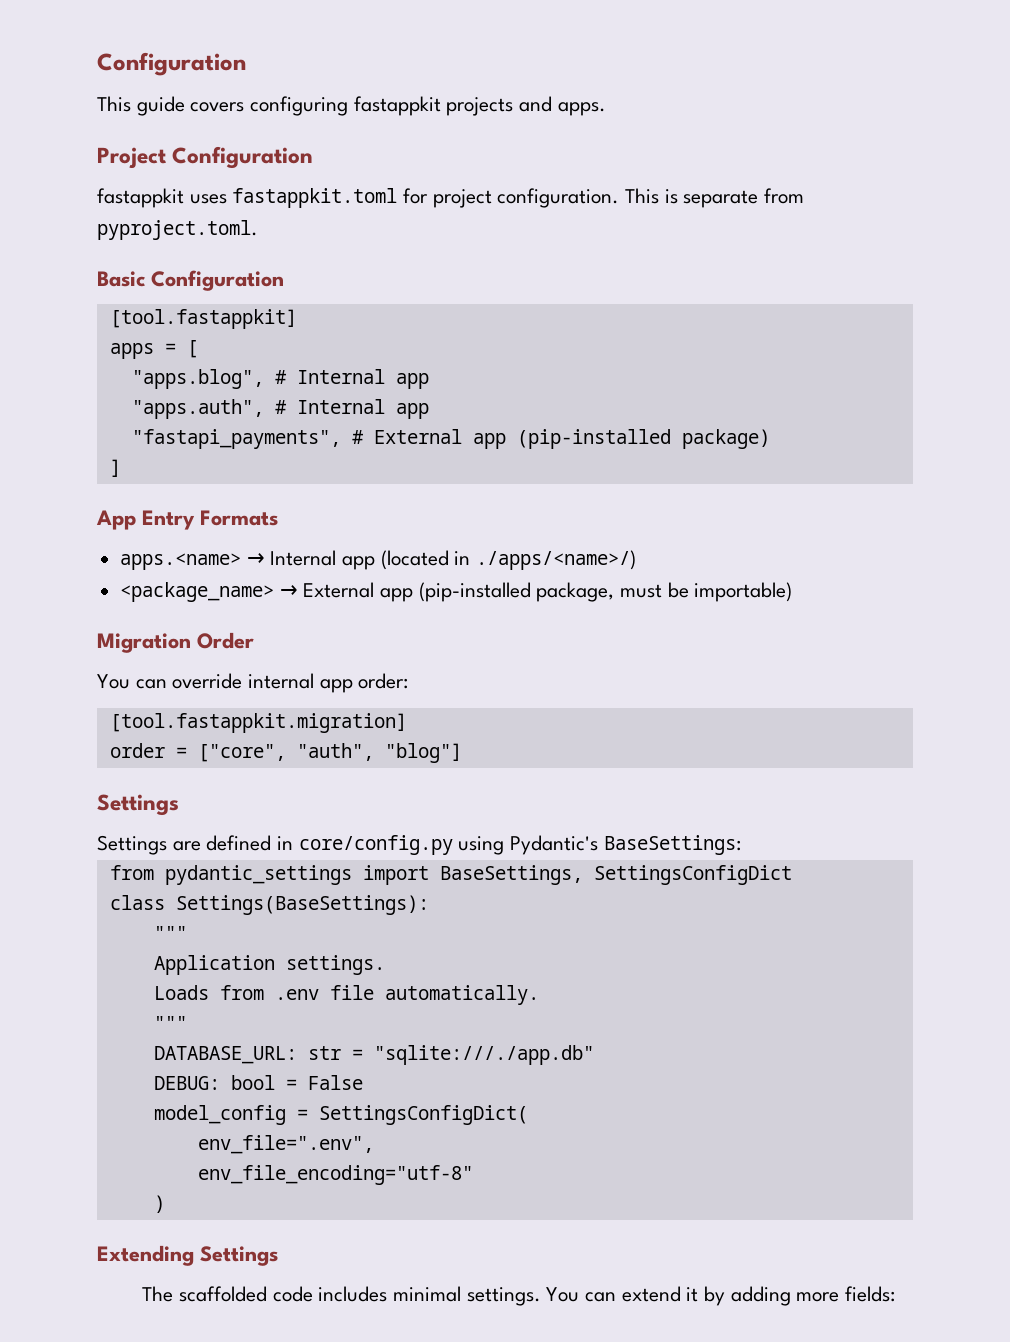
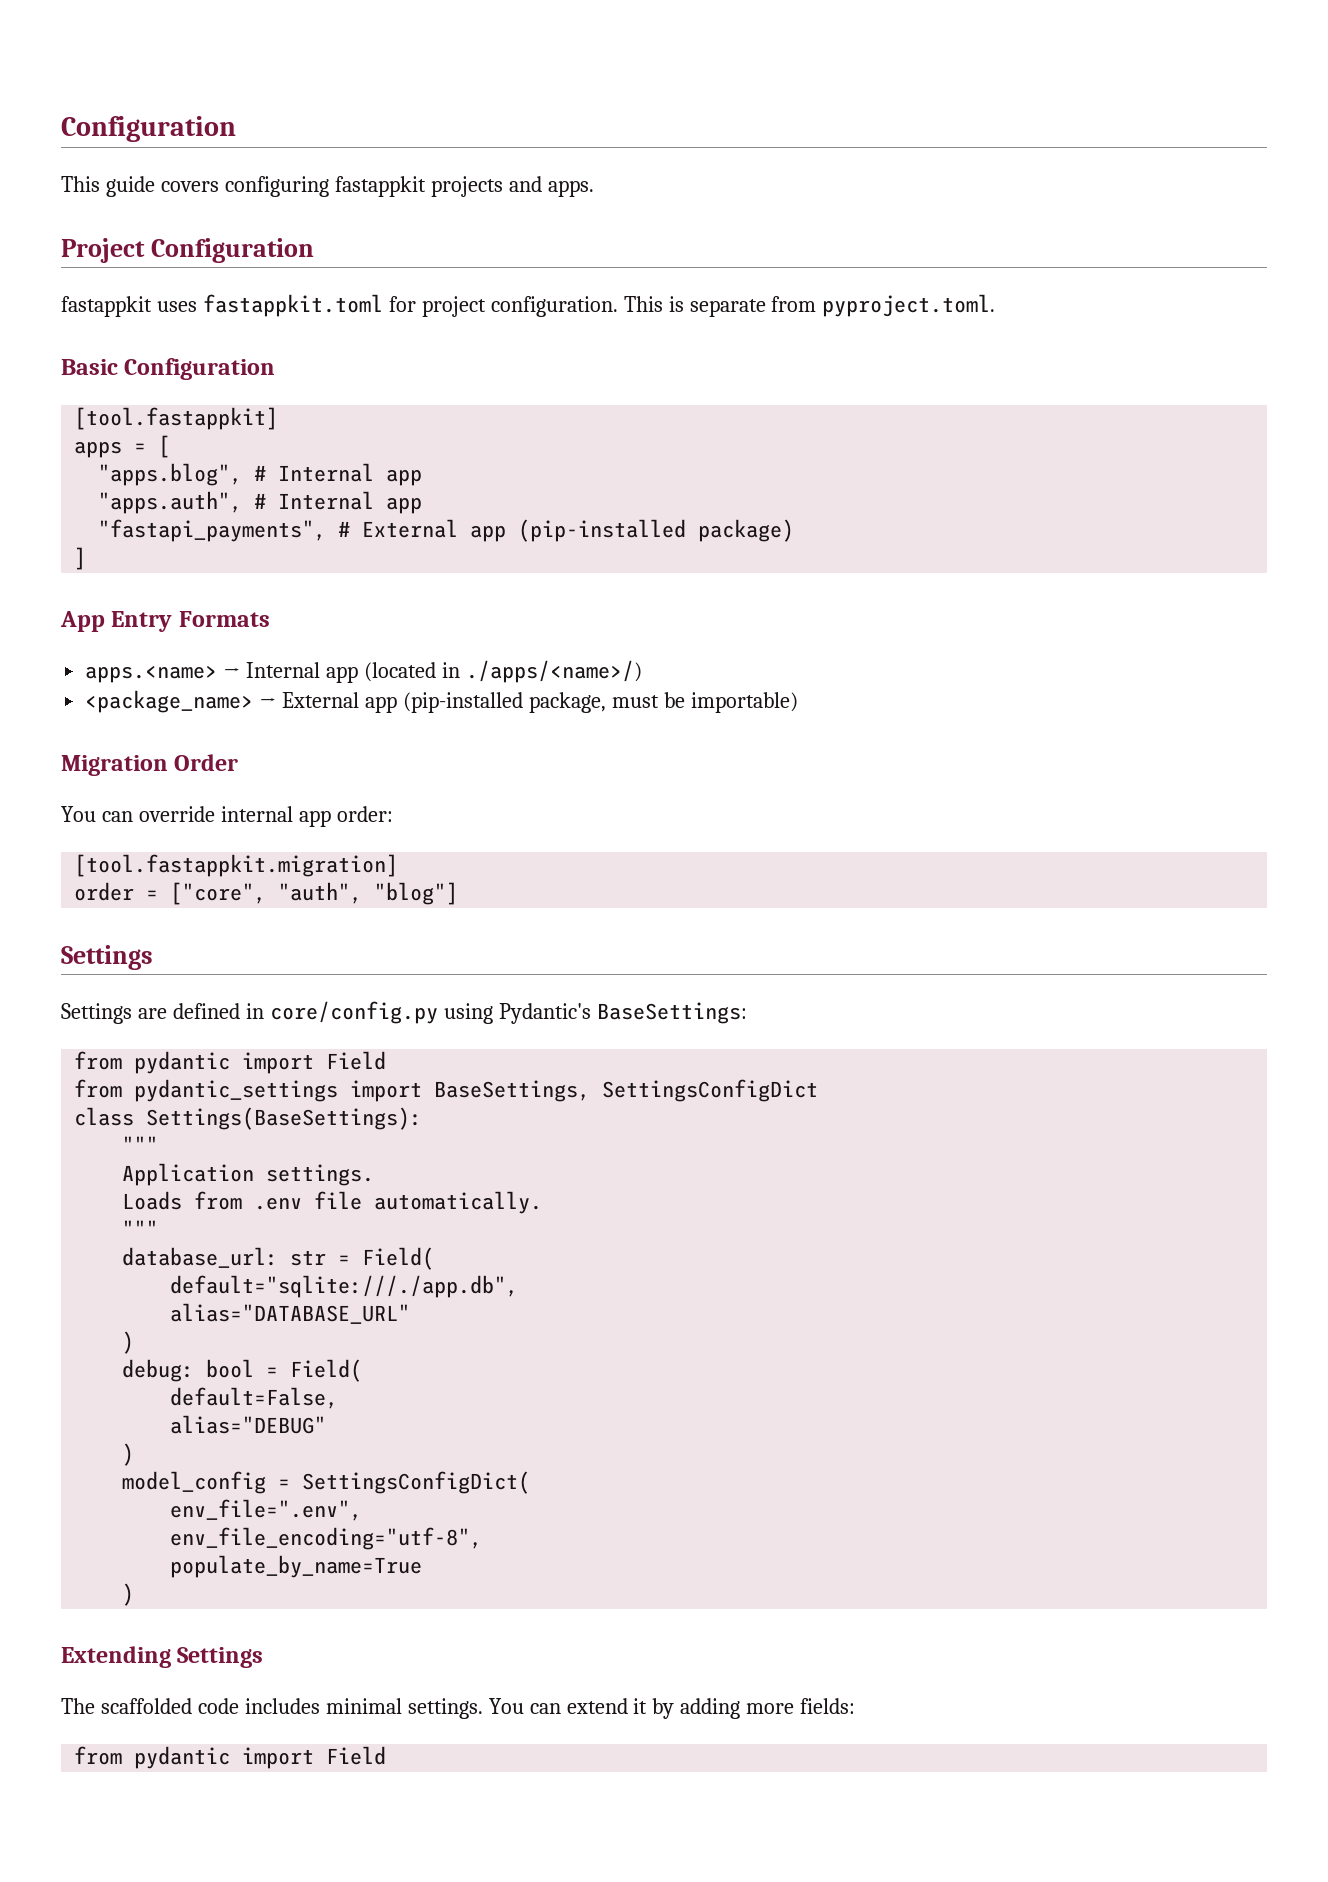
  Settings are defined in core/config.py using Pydantic's BaseSettings:
+ from pydantic import Field
- DATABASE_URL: str = "sqlite:///./app.db"
- DEBUG: bool = False
+ database_url: str = Field(
+ default="sqlite:///./app.db",
+ alias="DATABASE_URL"
+ )
+ debug: bool = Field(
+ default=False,
+ alias="DEBUG"
+ )
- env_file_encoding="utf-8"
+ env_file_encoding="utf-8",
+ populate_by_name=True
  You can extend it by adding more fields:
+ from pydantic import Field

